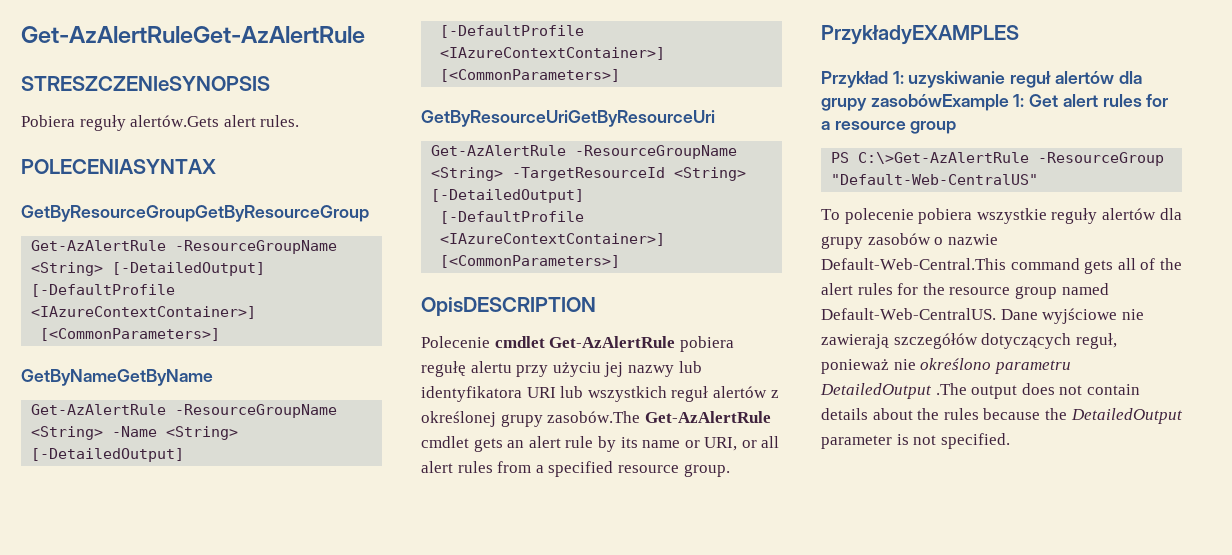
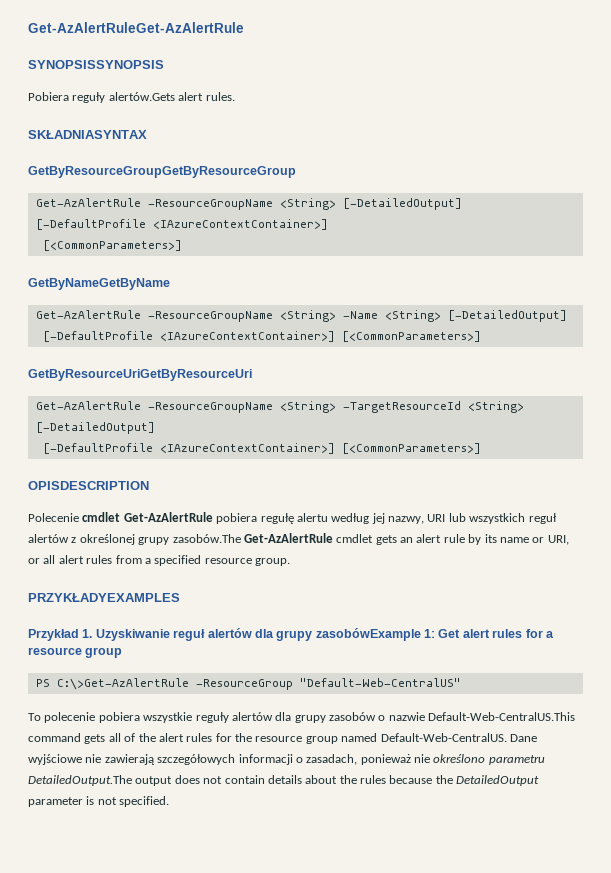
- STRESZCZENIeSYNOPSIS
+ SYNOPSISSYNOPSIS
- POLECENIASYNTAX
+ SKŁADNIASYNTAX
- OpisDESCRIPTION
+ OPISDESCRIPTION
- Polecenie cmdlet Get-AzAlertRule pobiera regułę alertu przy użyciu jej nazwy lub identyfikatora URI lub wszystkich reguł alertów z określonej grupy zasobów.The Get-AzAlertRule cmdlet gets an alert rule by its name or URI, or all alert rules from a specified resource group.
+ Polecenie cmdlet Get-AzAlertRule pobiera regułę alertu według jej nazwy, URI lub wszystkich reguł alertów z określonej grupy zasobów.The Get-AzAlertRule cmdlet gets an alert rule by its name or URI, or all alert rules from a specified resource group.
- PrzykładyEXAMPLES
+ PRZYKŁADYEXAMPLES
- Przykład 1: uzyskiwanie reguł alertów dla grupy zasobówExample 1: Get alert rules for a resource group
+ Przykład 1. Uzyskiwanie reguł alertów dla grupy zasobówExample 1: Get alert rules for a resource group
- To polecenie pobiera wszystkie reguły alertów dla grupy zasobów o nazwie Default-Web-Central.This command gets all of the alert rules for the resource group named Default-Web-CentralUS.
+ To polecenie pobiera wszystkie reguły alertów dla grupy zasobów o nazwie Default-Web-CentralUS.This command gets all of the alert rules for the resource group named Default-Web-CentralUS.
- Dane wyjściowe nie zawierają szczegółów dotyczących reguł, ponieważ nie określono parametru DetailedOutput .The output does not contain details about the rules because the DetailedOutput parameter is not specified.
+ Dane wyjściowe nie zawierają szczegółowych informacji o zasadach, ponieważ nie określono parametru DetailedOutput.The output does not contain details about the rules because the DetailedOutput parameter is not specified.

